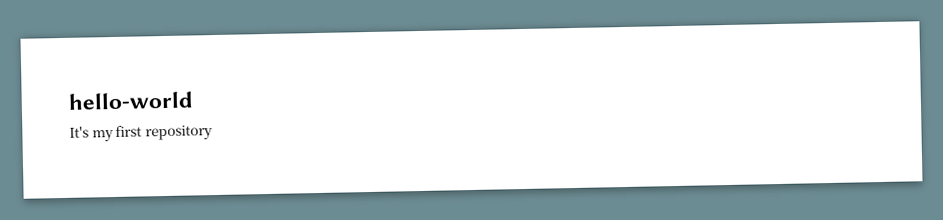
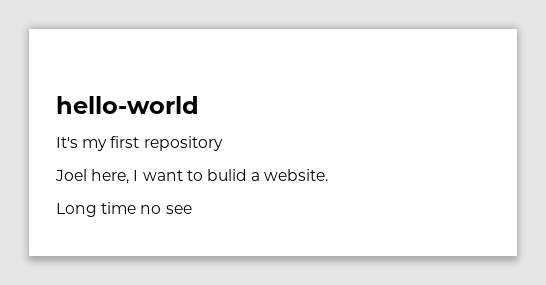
+ Joel here, I want to bulid a website.
+ Long time no see

